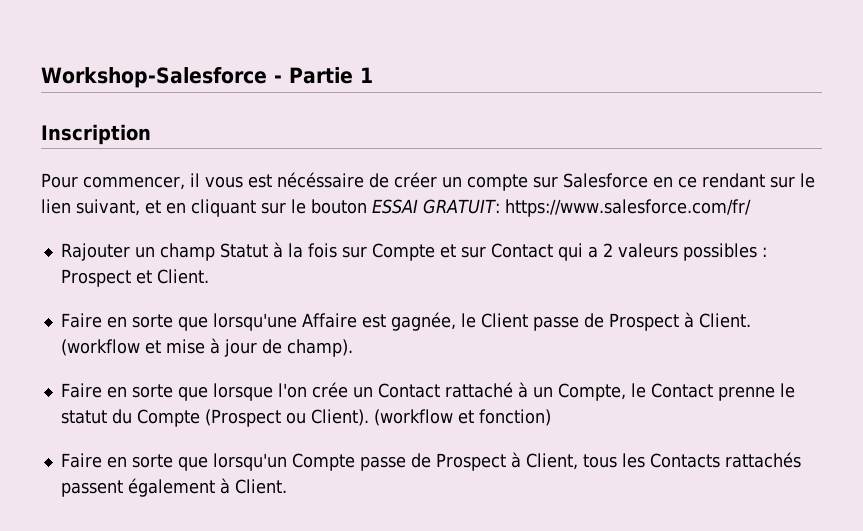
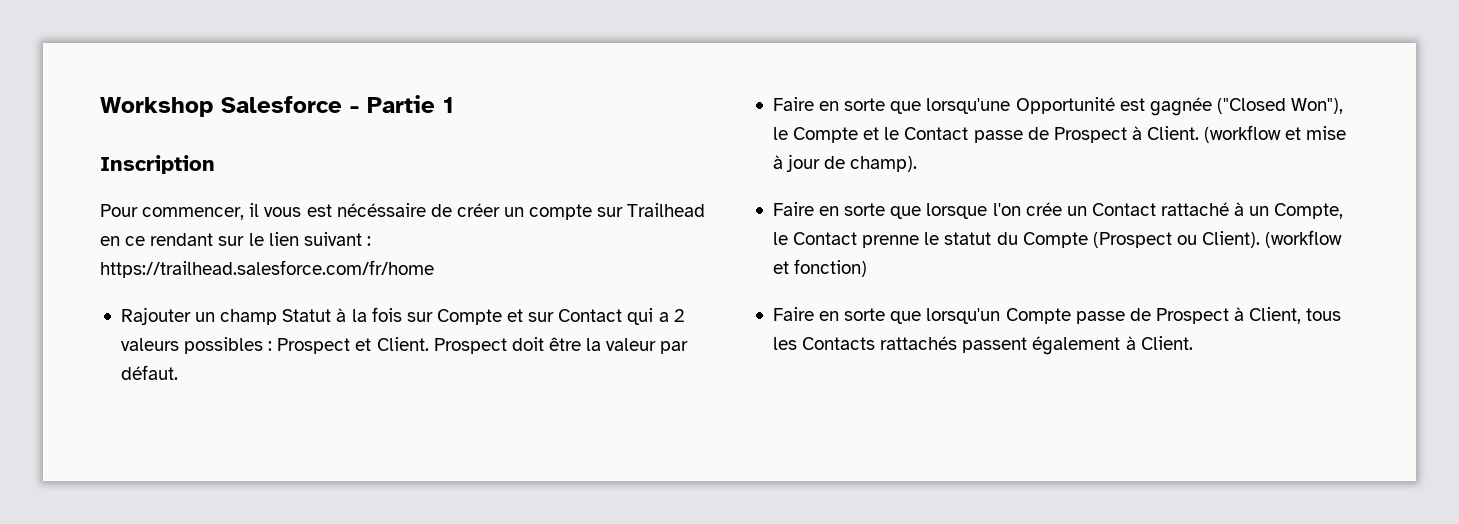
- Workshop-Salesforce - Partie 1
+ Workshop Salesforce - Partie 1
- Pour commencer, il vous est nécéssaire de créer un compte sur Salesforce en ce rendant sur le lien suivant, et en cliquant sur le bouton ESSAI GRATUIT: https://www.salesforce.com/fr/
+ Pour commencer, il vous est nécéssaire de créer un compte sur Trailhead en ce rendant sur le lien suivant : https://trailhead.salesforce.com/fr/home
+ Prospect doit être la valeur par défaut.
- Faire en sorte que lorsqu'une Affaire est gagnée, le Client passe de Prospect à Client.
+ Faire en sorte que lorsqu'une Opportunité est gagnée ("Closed Won"), le Compte et le Contact passe de Prospect à Client.

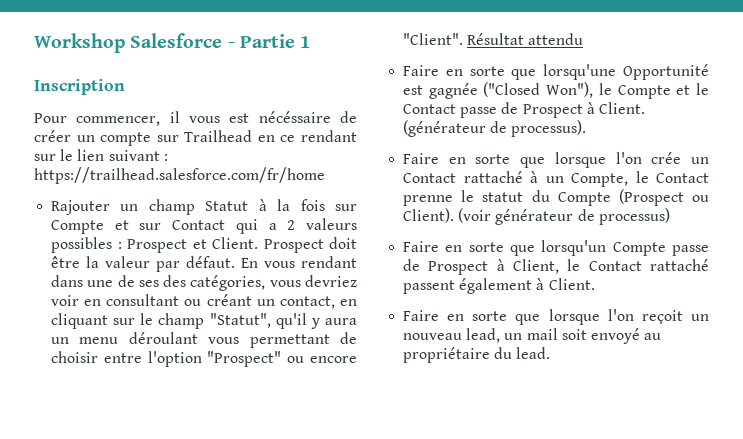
+ En vous rendant dans une de ses des catégories, vous devriez voir en consultant ou créant un contact, en cliquant sur le champ "Statut", qu'il y aura un menu déroulant vous permettant de choisir entre l'option "Prospect" ou encore "Client". Résultat attendu
- (workflow et mise à jour de champ).
+ (générateur de processus).
- (workflow et fonction)
+ (voir générateur de processus)
- Faire en sorte que lorsqu'un Compte passe de Prospect à Client, tous les Contacts rattachés passent également à Client.
+ Faire en sorte que lorsqu'un Compte passe de Prospect à Client, le Contact rattaché passent également à Client.
+ Faire en sorte que lorsque l'on reçoit un nouveau lead, un mail soit envoyé au propriétaire du lead.

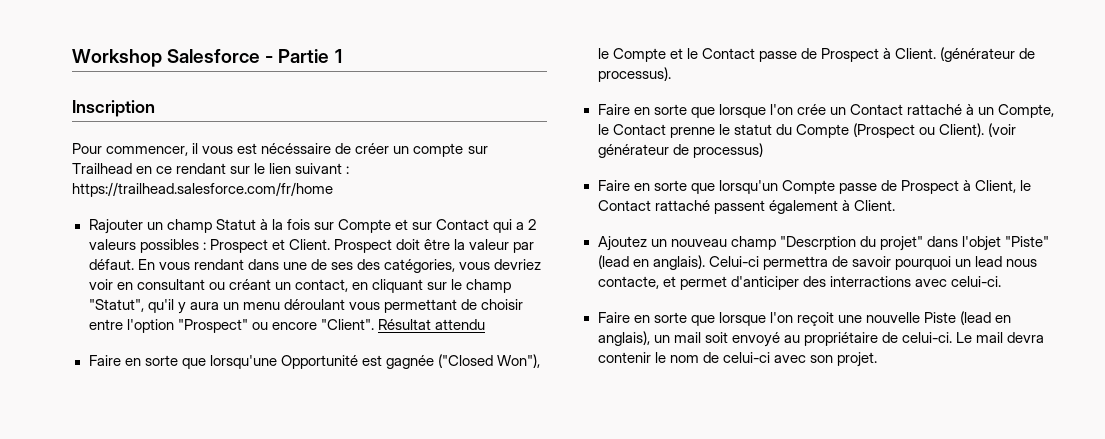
+ Ajoutez un nouveau champ "Descrption du projet" dans l'objet "Piste" (lead en anglais). Celui-ci permettra de savoir pourquoi un lead nous contacte, et permet d'anticiper des interractions avec celui-ci.
- Faire en sorte que lorsque l'on reçoit un nouveau lead, un mail soit envoyé au propriétaire du lead.
+ Faire en sorte que lorsque l'on reçoit une nouvelle Piste (lead en anglais), un mail soit envoyé au propriétaire de celui-ci. Le mail devra contenir le nom de celui-ci avec son projet.

